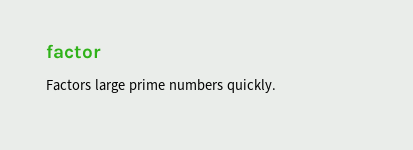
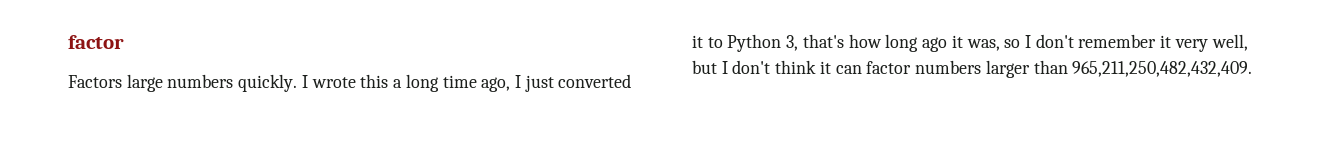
- Factors large prime numbers quickly.
+ Factors large numbers quickly.
+ I wrote this a long time ago, I just converted it to Python 3, that's how long ago it was, so I don't remember it very well, but I don't think it can factor numbers larger than 965,211,250,482,432,409.

